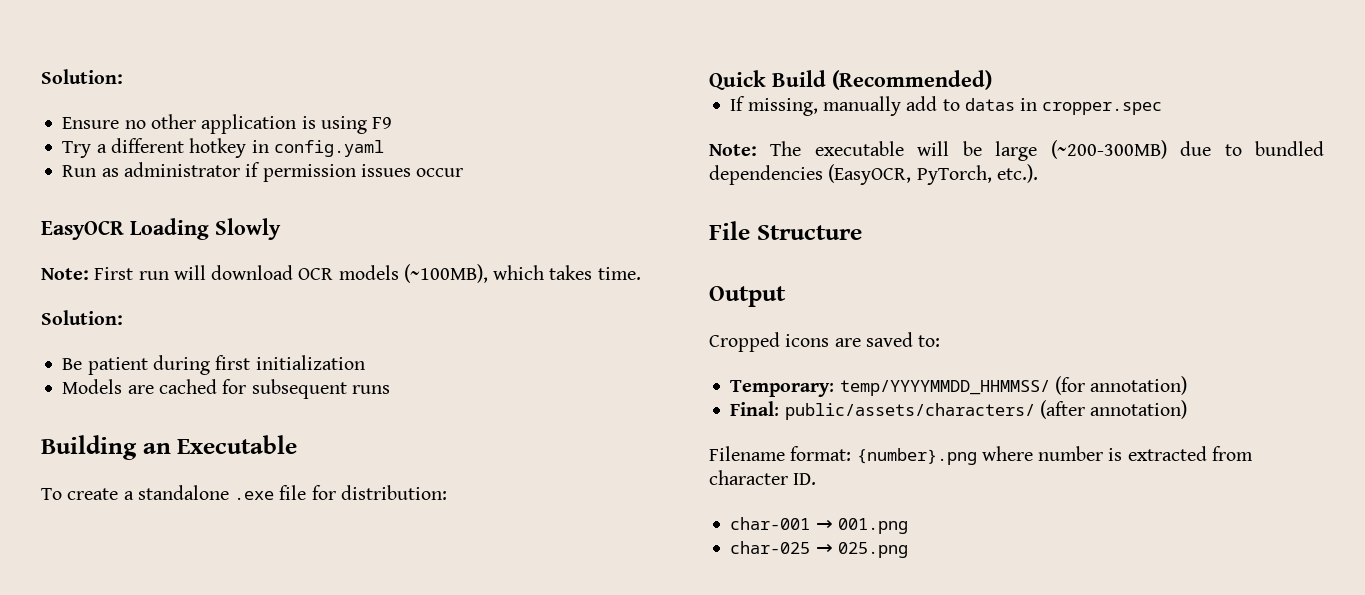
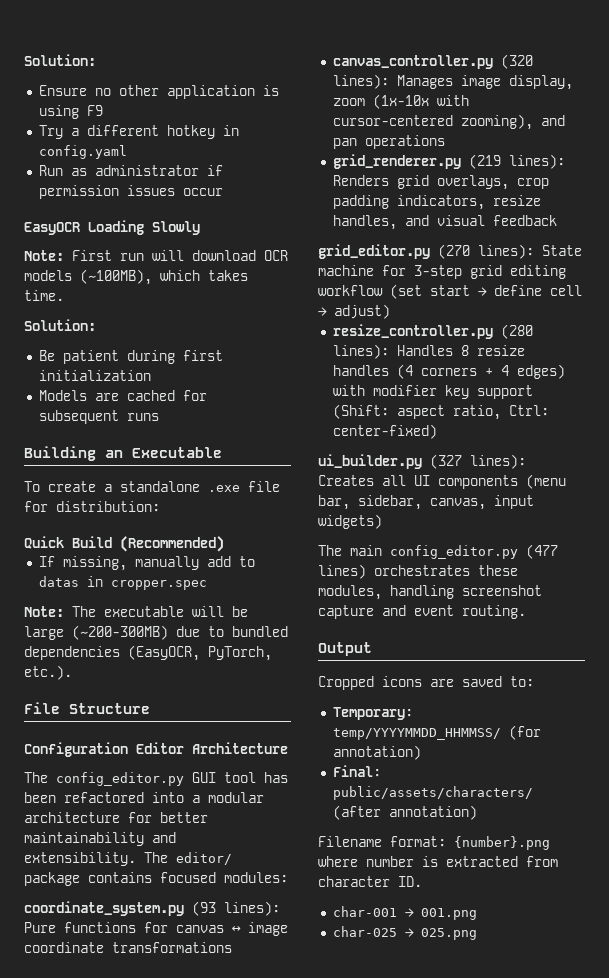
+ Configuration Editor Architecture
+ The config_editor.py GUI tool has been refactored into a modular architecture for better maintainability and extensibility. The editor/ package contains focused modules:
+ coordinate_system.py (93 lines): Pure functions for canvas ↔ image coordinate transformations
+ canvas_controller.py (320 lines): Manages image display, zoom (1x-10x with cursor-centered zooming), and pan operations
+ grid_renderer.py (219 lines): Renders grid overlays, crop padding indicators, resize handles, and visual feedback
+ grid_editor.py (270 lines): State machine for 3-step grid editing workflow (set start → define cell → adjust)
+ resize_controller.py (280 lines): Handles 8 resize handles (4 corners + 4 edges) with modifier key support (Shift: aspect ratio, Ctrl: center-fixed)
+ ui_builder.py (327 lines): Creates all UI components (menu bar, sidebar, canvas, input widgets)
+ The main config_editor.py (477 lines) orchestrates these modules, handling screenshot capture and event routing.

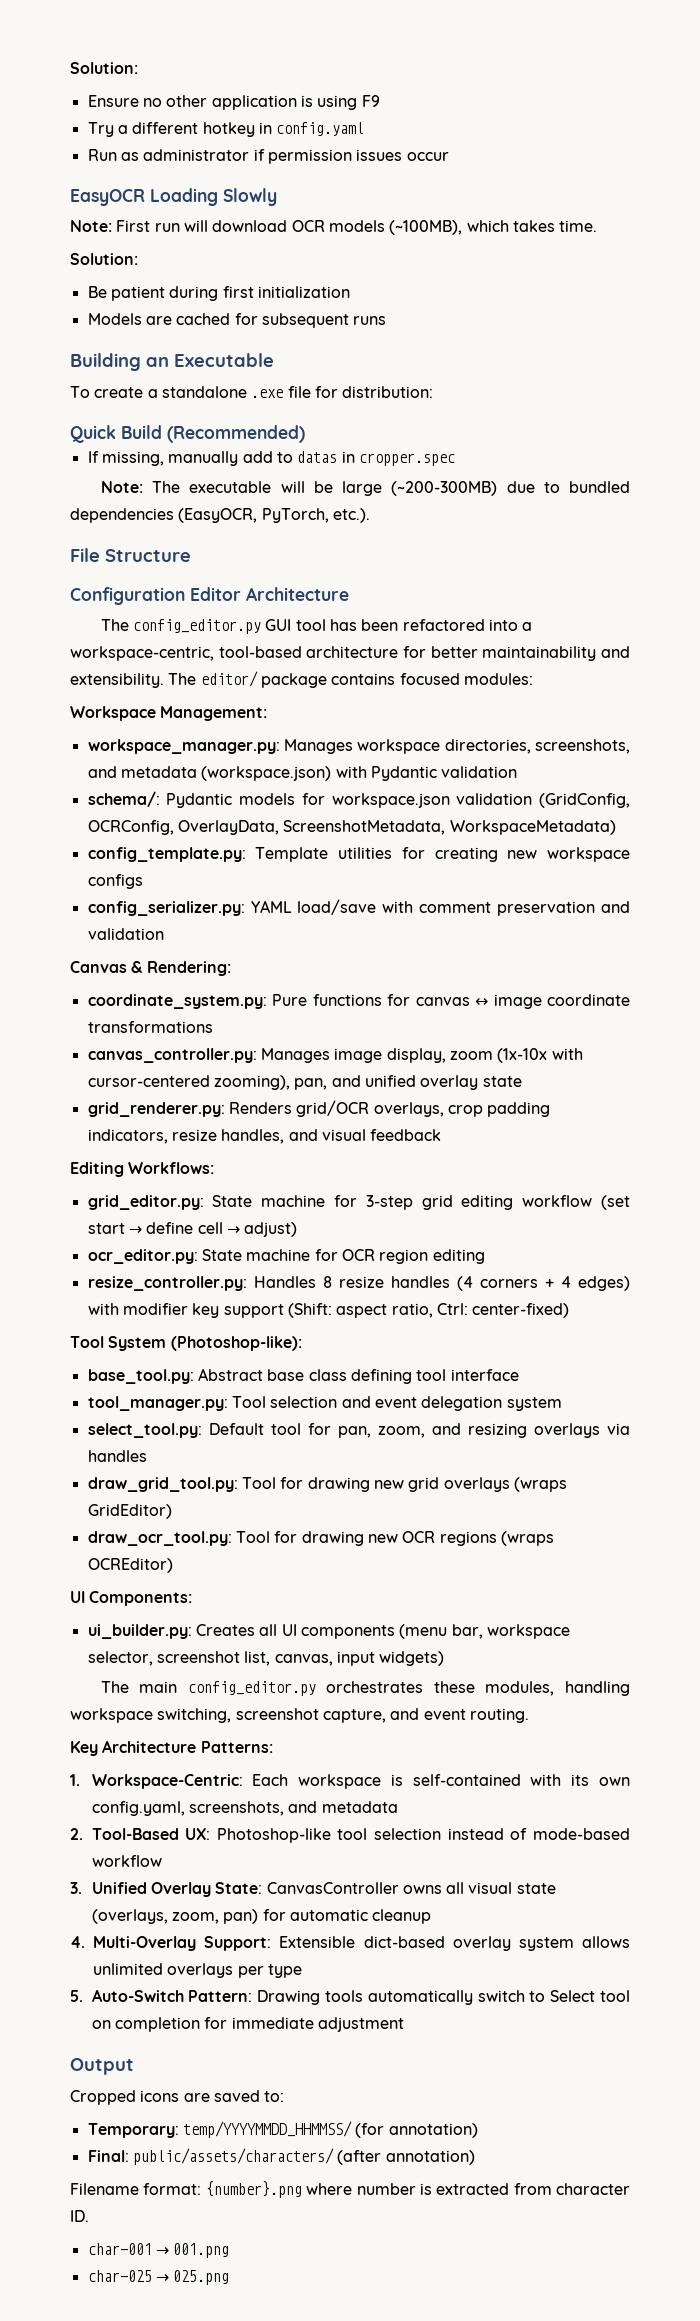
- The config_editor.py GUI tool has been refactored into a modular architecture for better maintainability and extensibility.
+ The config_editor.py GUI tool has been refactored into a workspace-centric, tool-based architecture for better maintainability and extensibility.
- coordinate_system.py (93 lines): Pure functions for canvas ↔ image coordinate transformations
+ Workspace Management:
+ workspace_manager.py: Manages workspace directories, screenshots, and metadata (workspace.json) with Pydantic validation
+ schema/: Pydantic models for workspace.json validation (GridConfig, OCRConfig, OverlayData, ScreenshotMetadata, WorkspaceMetadata)
+ config_template.py: Template utilities for creating new workspace configs
+ config_serializer.py: YAML load/save with comment preservation and validation
+ Canvas & Rendering:
+ coordinate_system.py: Pure functions for canvas ↔ image coordinate transformations
- canvas_controller.py (320 lines): Manages image display, zoom (1x-10x with cursor-centered zooming), and pan operations
- grid_renderer.py (219 lines): Renders grid overlays, crop padding indicators, resize handles, and visual feedback
+ canvas_controller.py: Manages image display, zoom (1x-10x with cursor-centered zooming), pan, and unified overlay state
+ grid_renderer.py: Renders grid/OCR overlays, crop padding indicators, resize handles, and visual feedback
- grid_editor.py (270 lines): State machine for 3-step grid editing workflow (set start → define cell → adjust)
+ Editing Workflows:
+ grid_editor.py: State machine for 3-step grid editing workflow (set start → define cell → adjust)
- resize_controller.py (280 lines): Handles 8 resize handles (4 corners + 4 edges) with modifier key support (Shift: aspect ratio, Ctrl: center-fixed)
+ ocr_editor.py: State machine for OCR region editing
+ resize_controller.py: Handles 8 resize handles (4 corners + 4 edges) with modifier key support (Shift: aspect ratio, Ctrl: center-fixed)
- ui_builder.py (327 lines): Creates all UI components (menu bar, sidebar, canvas, input widgets)
+ Tool System (Photoshop-like):
+ base_tool.py: Abstract base class defining tool interface
+ tool_manager.py: Tool selection and event delegation system
+ select_tool.py: Default tool for pan, zoom, and resizing overlays via handles
+ draw_grid_tool.py: Tool for drawing new grid overlays (wraps GridEditor)
+ draw_ocr_tool.py: Tool for drawing new OCR regions (wraps OCREditor)
+ UI Components:
+ ui_builder.py: Creates all UI components (menu bar, workspace selector, screenshot list, canvas, input widgets)
- The main config_editor.py (477 lines) orchestrates these modules, handling screenshot capture and event routing.
+ The main config_editor.py orchestrates these modules, handling workspace switching, screenshot capture, and event routing.
+ Key Architecture Patterns:
+ 1. Workspace-Centric: Each workspace is self-contained with its own config.yaml, screenshots, and metadata
+ 2. Tool-Based UX: Photoshop-like tool selection instead of mode-based workflow
+ 3. Unified Overlay State: CanvasController owns all visual state (overlays, zoom, pan) for automatic cleanup
+ 4. Multi-Overlay Support: Extensible dict-based overlay system allows unlimited overlays per type
+ 5. Auto-Switch Pattern: Drawing tools automatically switch to Select tool on completion for immediate adjustment

